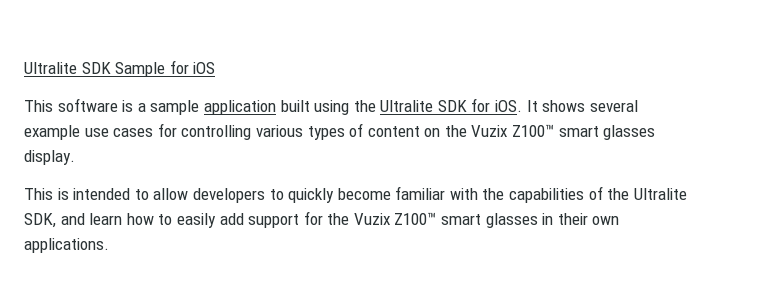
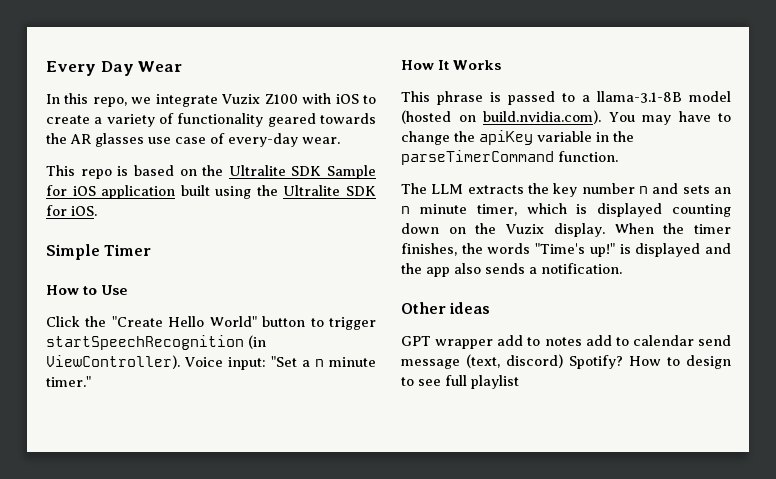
- Ultralite SDK Sample for iOS
- This software is a sample application built using the Ultralite SDK for iOS. It shows several example use cases for controlling various types of content on the Vuzix Z100™ smart glasses display.
- This is intended to allow developers to quickly become familiar with the capabilities of the Ultralite SDK, and learn how to easily add support for the Vuzix Z100™ smart glasses in their own applications.
+ Every Day Wear
+ In this repo, we integrate Vuzix Z100 with iOS to create a variety of functionality geared towards the AR glasses use case of every-day wear.
+ This repo is based on the Ultralite SDK Sample for iOS application built using the Ultralite SDK for iOS.
+ Simple Timer
+ How to Use
+ Click the "Create Hello World" button to trigger startSpeechRecognition (in ViewController). Voice input: "Set a n minute timer."
+ How It Works
+ This phrase is passed to a llama-3.1-8B model (hosted on build.nvidia.com). You may have to change the apiKey variable in the parseTimerCommand function.
+ The LLM extracts the key number n and sets an n minute timer, which is displayed counting down on the Vuzix display. When the timer finishes, the words "Time's up!" is displayed and the app also sends a notification.
+ Other ideas
+ GPT wrapper add to notes add to calendar send message (text, discord) Spotify? How to design to see full playlist

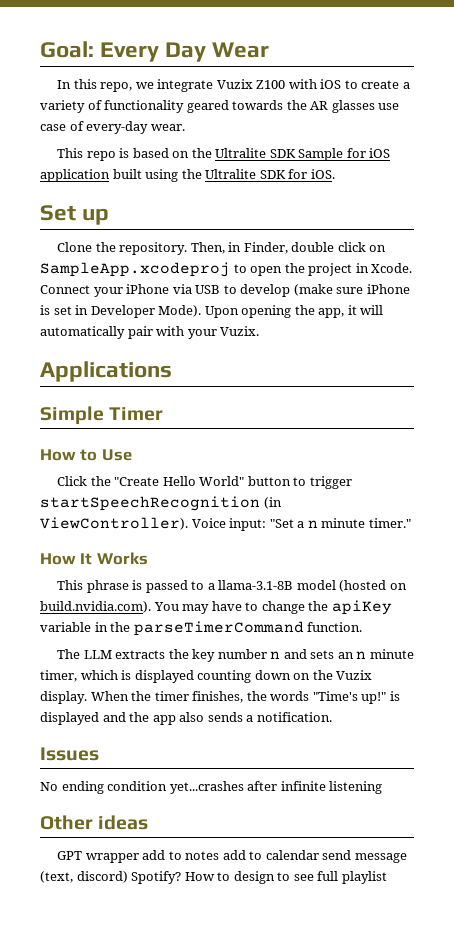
- Every Day Wear
+ Goal: Every Day Wear
+ Set up
+ Clone the repository. Then, in Finder, double click on SampleApp.xcodeproj to open the project in Xcode. Connect your iPhone via USB to develop (make sure iPhone is set in Developer Mode). Upon opening the app, it will automatically pair with your Vuzix.
+ Applications
+ Issues
+ No ending condition yet...crashes after infinite listening

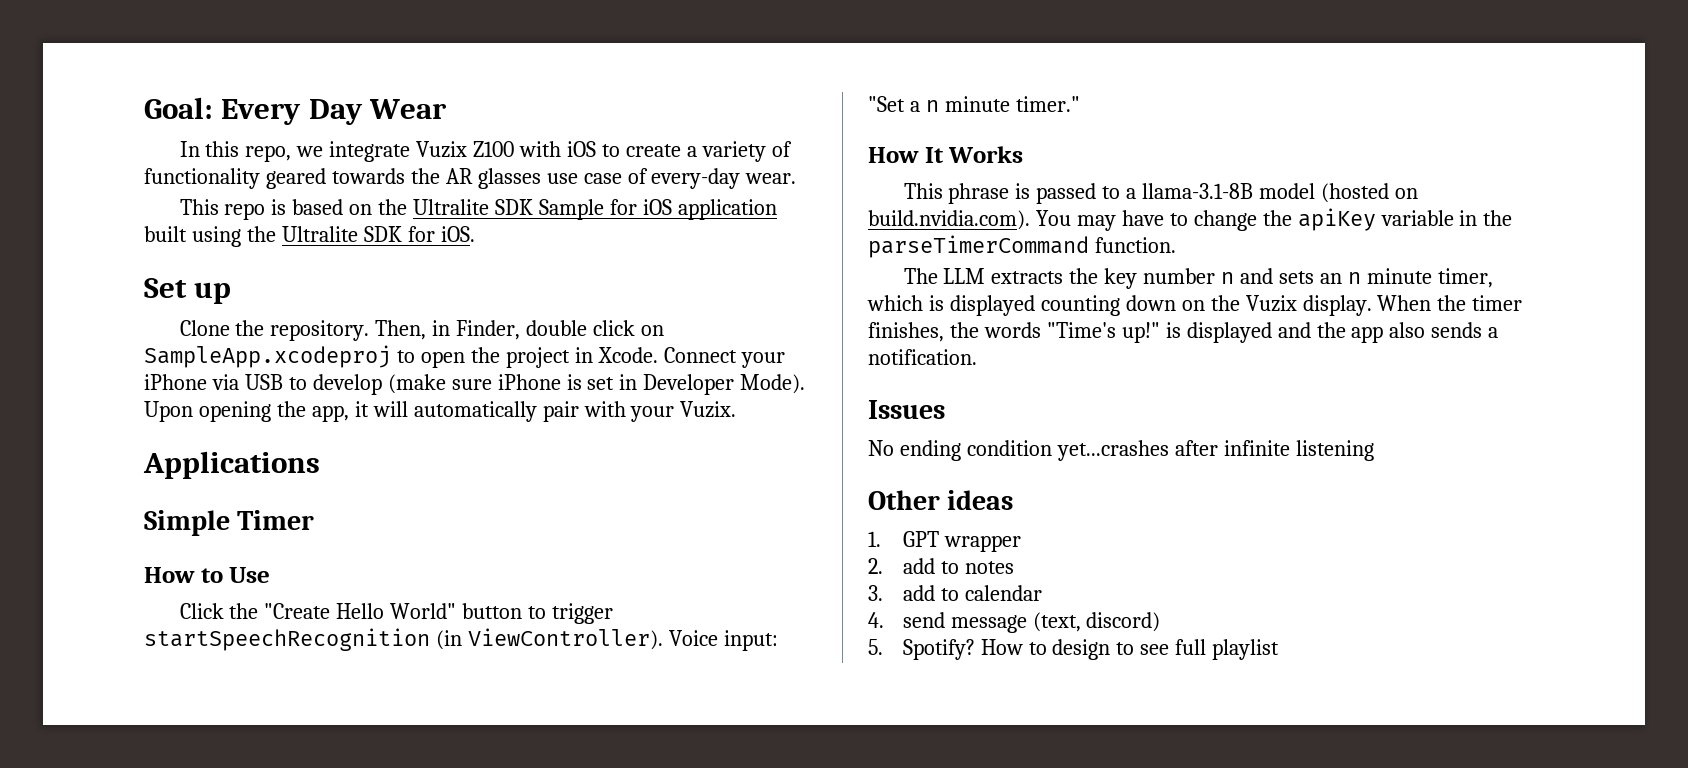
- GPT wrapper add to notes add to calendar send message (text, discord) Spotify?
+ 1. GPT wrapper
+ 2. add to notes
+ 3. add to calendar
+ 4. send message (text, discord)
+ 5. Spotify?

